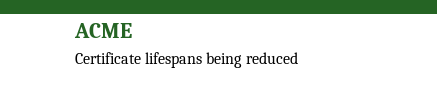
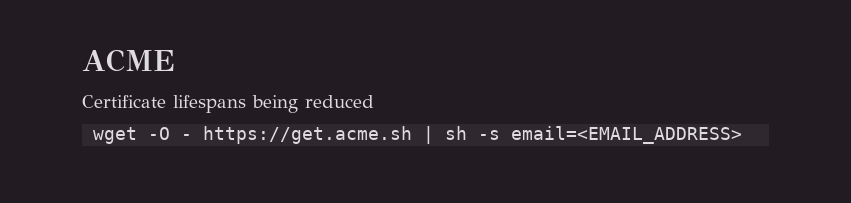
+ wget -O - https://get.acme.sh | sh -s email=<EMAIL_ADDRESS>

